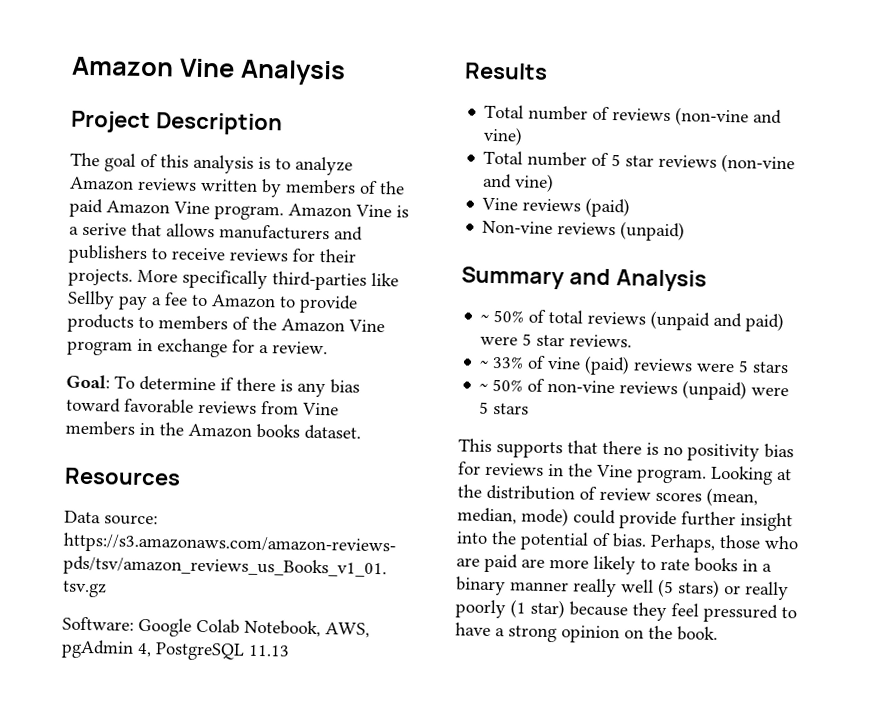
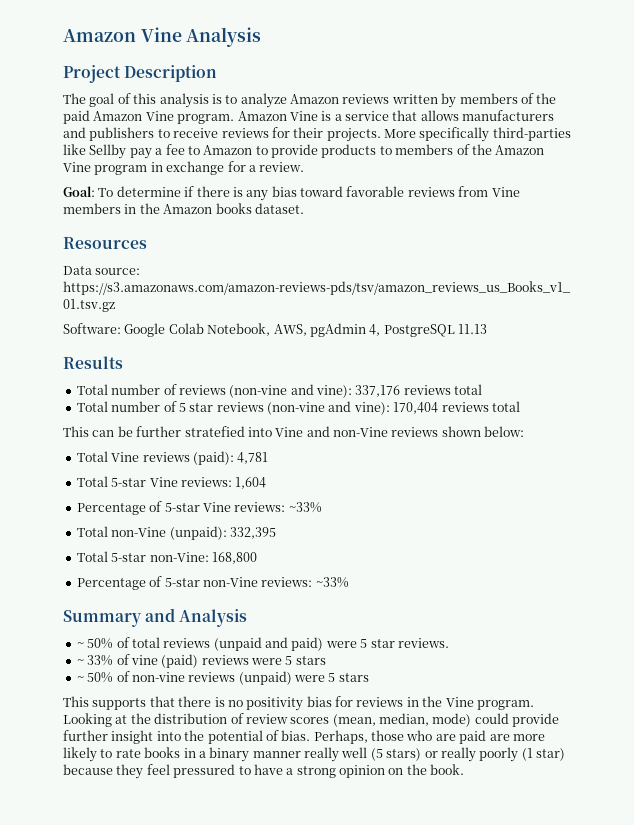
- Amazon Vine is a serive that allows manufacturers and publishers to receive reviews for their projects.
+ Amazon Vine is a service that allows manufacturers and publishers to receive reviews for their projects.
- Total number of reviews (non-vine and vine)
+ Total number of reviews (non-vine and vine): 337,176 reviews total
- Total number of 5 star reviews (non-vine and vine)
- Vine reviews (paid)
- Non-vine reviews (unpaid)
+ Total number of 5 star reviews (non-vine and vine): 170,404 reviews total
+ This can be further stratefied into Vine and non-Vine reviews shown below:
+ Total Vine reviews (paid): 4,781
+ Total 5-star Vine reviews: 1,604
+ Percentage of 5-star Vine reviews: ~33%
+ Total non-Vine (unpaid): 332,395
+ Total 5-star non-Vine: 168,800
+ Percentage of 5-star non-Vine reviews: ~33%

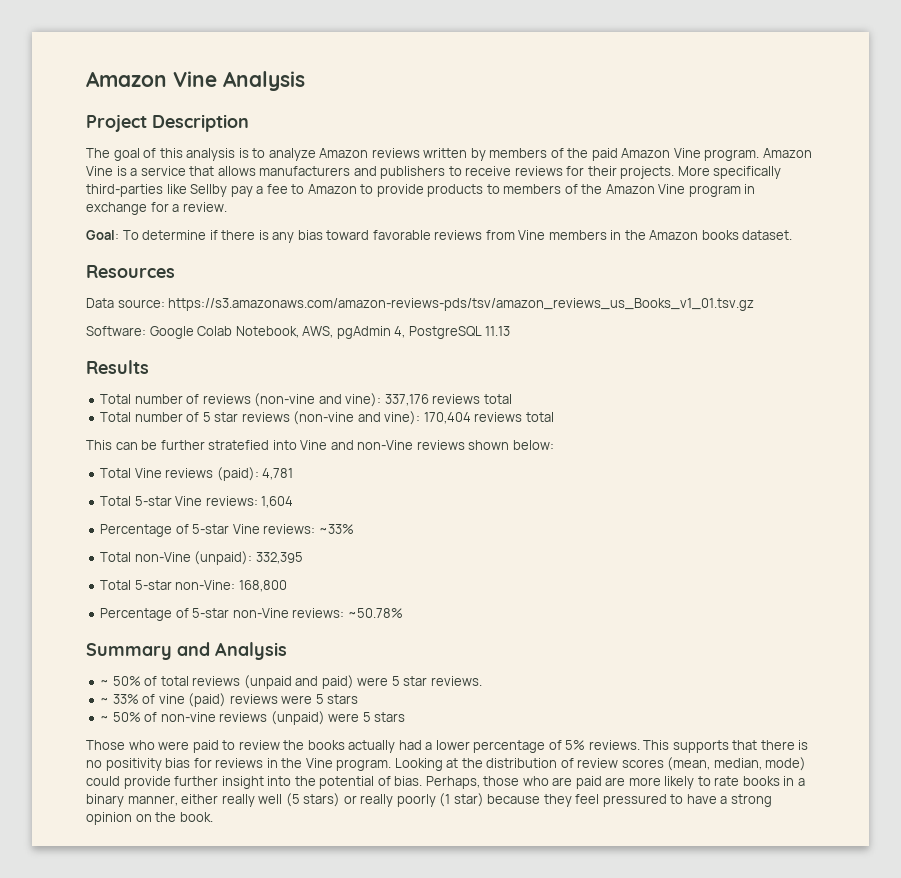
- Percentage of 5-star non-Vine reviews: ~33%
+ Percentage of 5-star non-Vine reviews: ~50.78%
+ Those who were paid to review the books actually had a lower percentage of 5% reviews.
- Perhaps, those who are paid are more likely to rate books in a binary manner really well (5 stars) or really poorly (1 star) because they feel pressured to have a strong opinion on the book.
+ Perhaps, those who are paid are more likely to rate books in a binary manner, either really well (5 stars) or really poorly (1 star) because they feel pressured to have a strong opinion on the book.

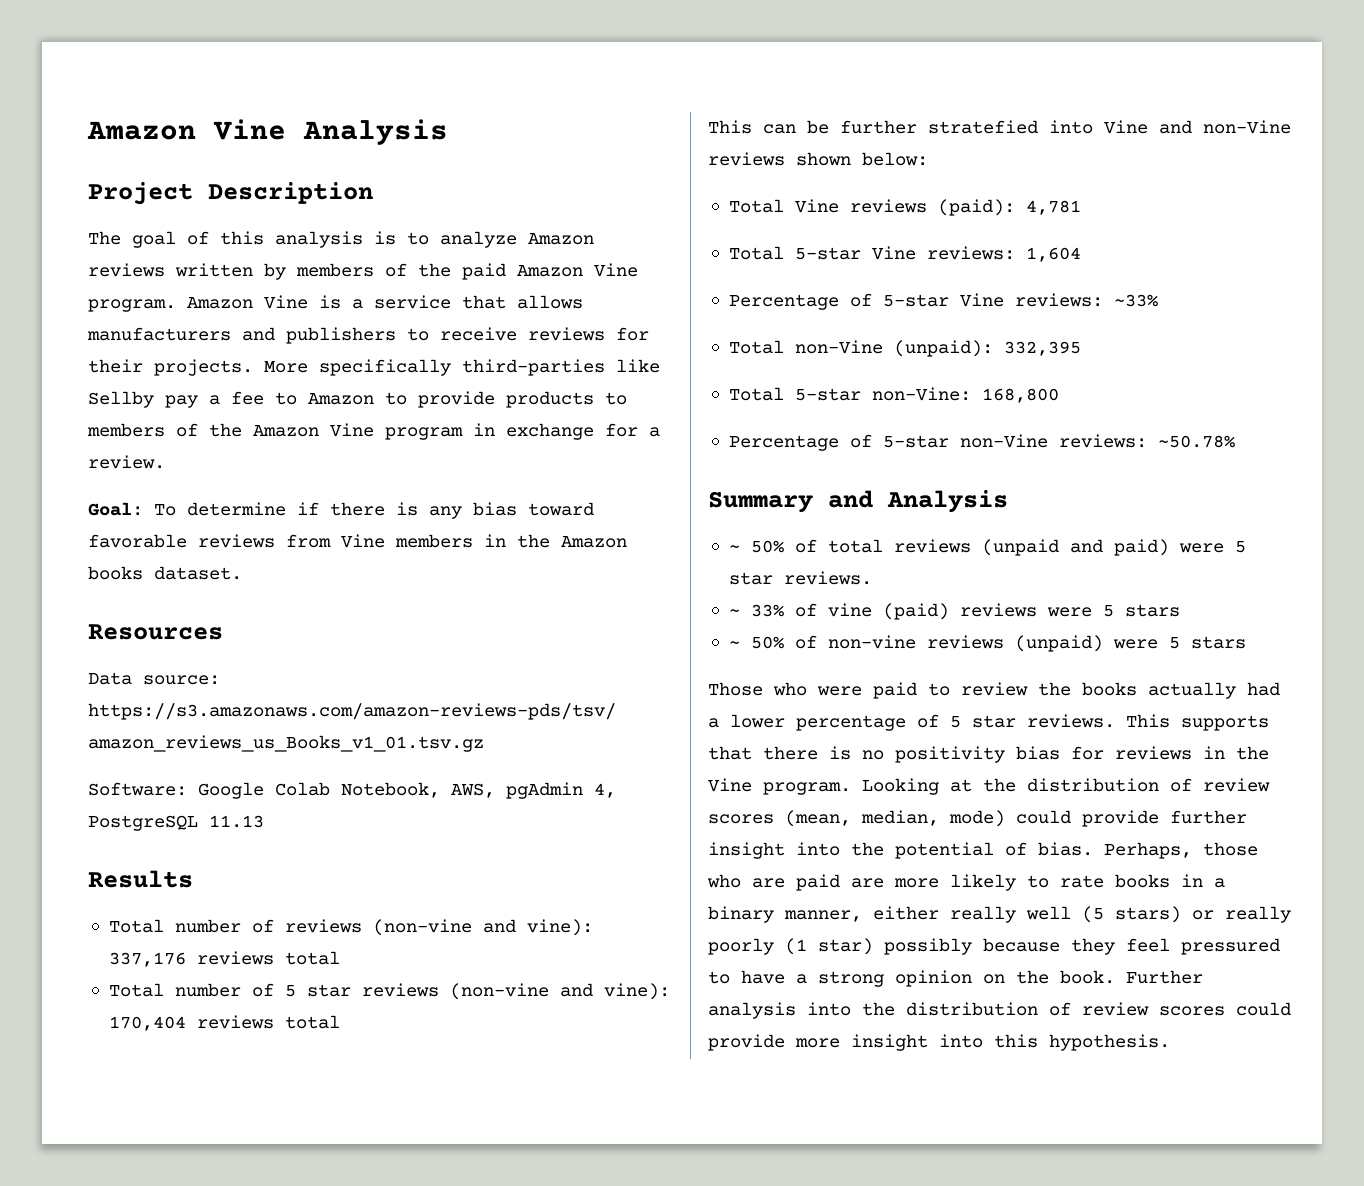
- Those who were paid to review the books actually had a lower percentage of 5% reviews.
+ Those who were paid to review the books actually had a lower percentage of 5 star reviews.
- Perhaps, those who are paid are more likely to rate books in a binary manner, either really well (5 stars) or really poorly (1 star) because they feel pressured to have a strong opinion on the book.
+ Perhaps, those who are paid are more likely to rate books in a binary manner, either really well (5 stars) or really poorly (1 star) possibly because they feel pressured to have a strong opinion on the book.
+ Further analysis into the distribution of review scores could provide more insight into this hypothesis.

